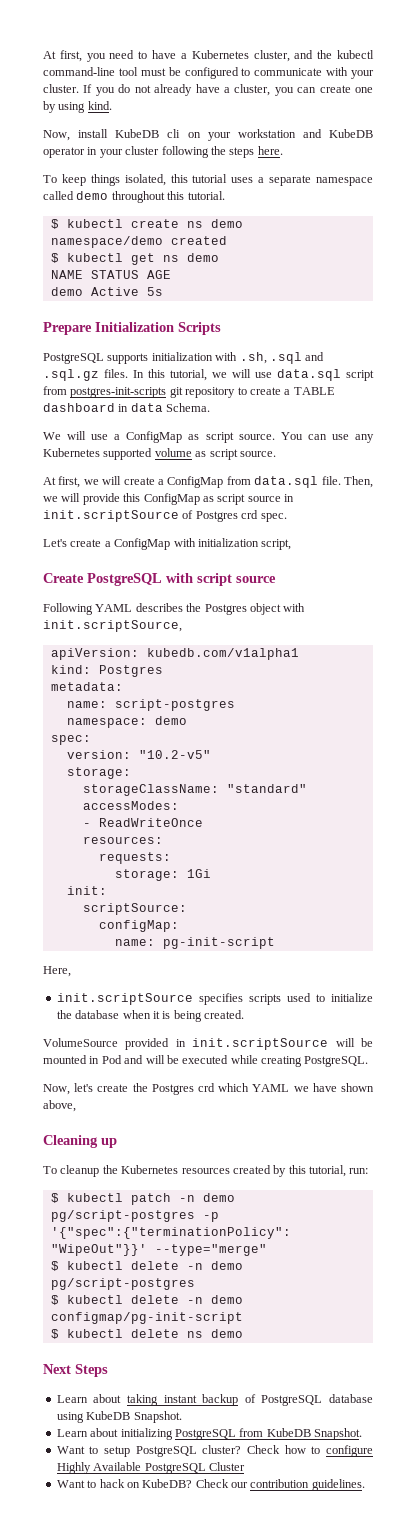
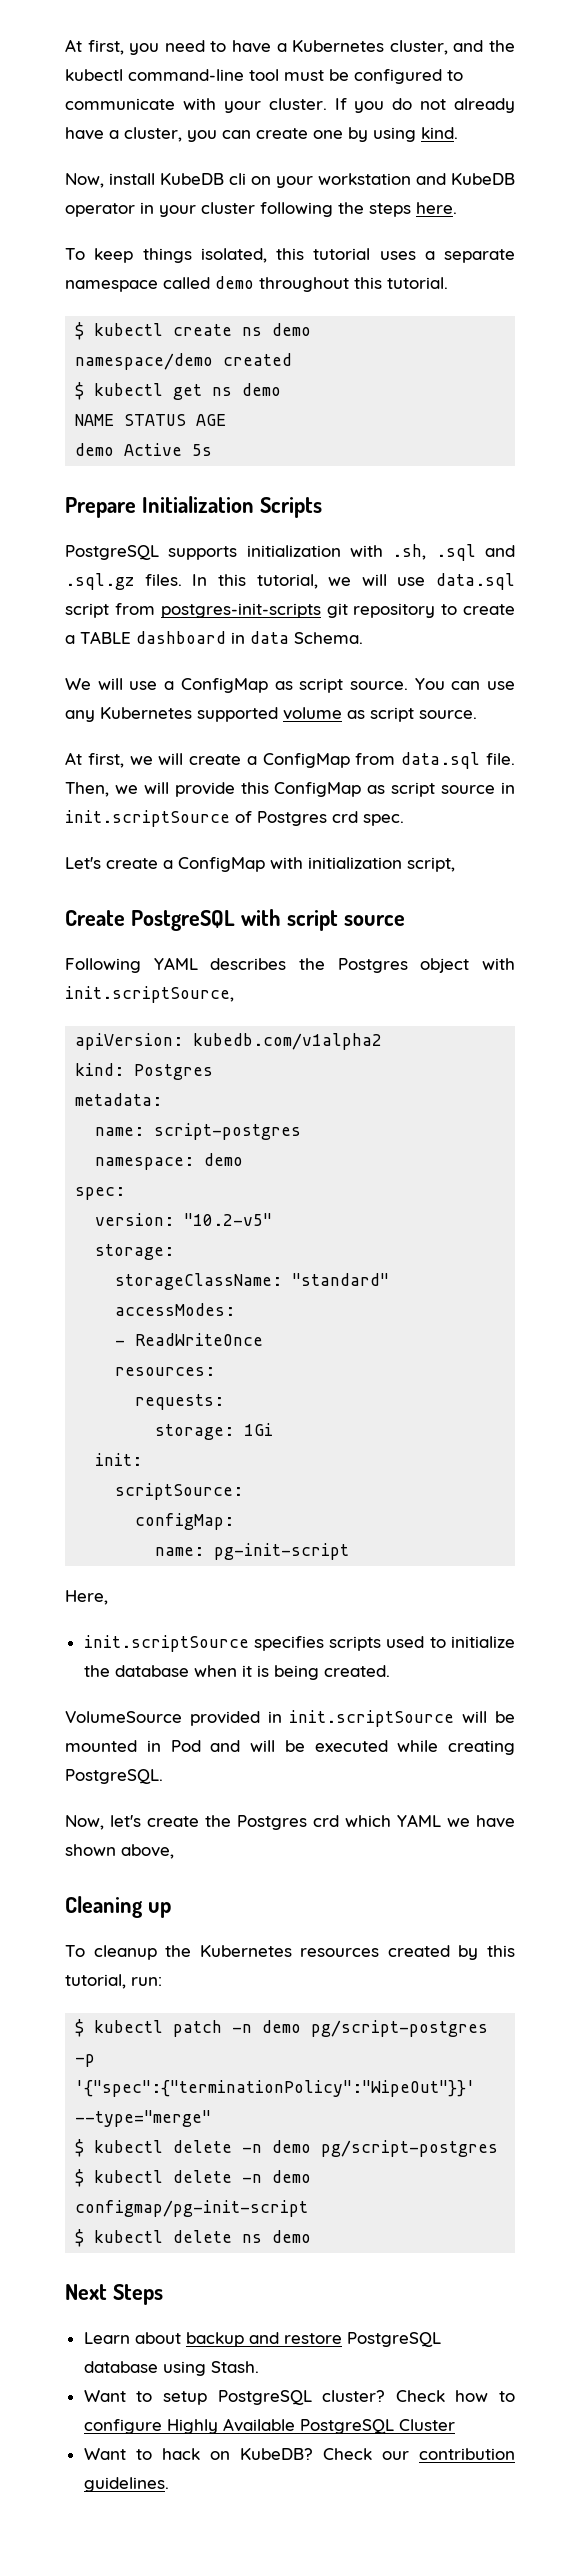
- apiVersion: kubedb.com/v1alpha1
+ apiVersion: kubedb.com/v1alpha2
- Learn about taking instant backup of PostgreSQL database using KubeDB Snapshot.
- Learn about initializing PostgreSQL from KubeDB Snapshot.
+ Learn about backup and restore PostgreSQL database using Stash.

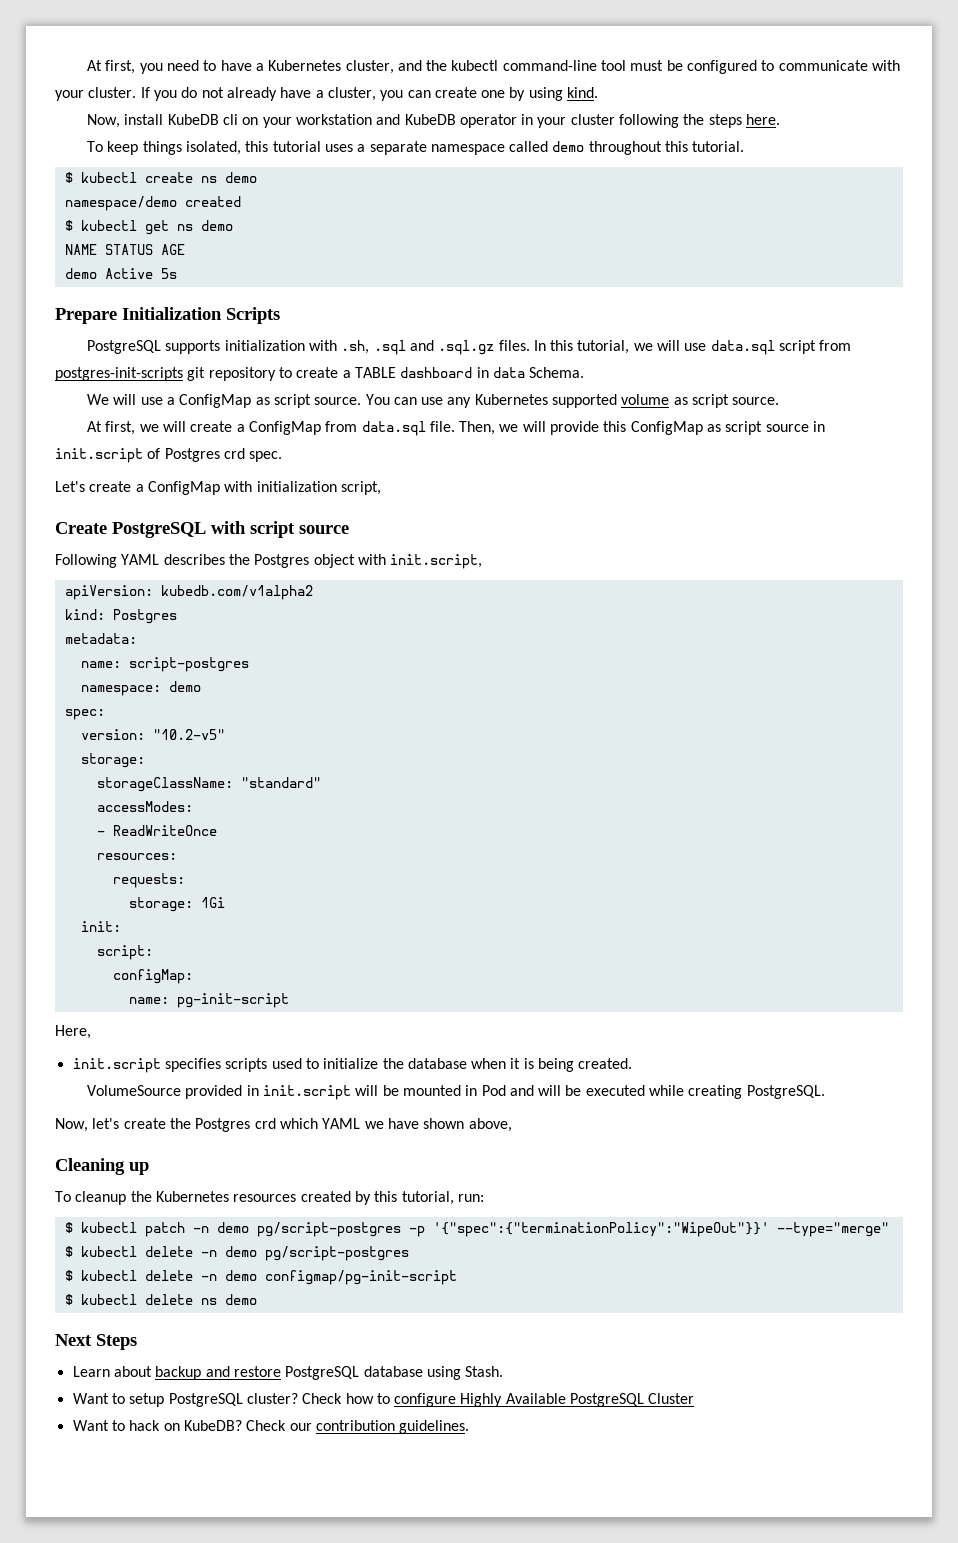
- Then, we will provide this ConfigMap as script source in init.scriptSource of Postgres crd spec.
+ Then, we will provide this ConfigMap as script source in init.script of Postgres crd spec.
- Following YAML describes the Postgres object with init.scriptSource,
+ Following YAML describes the Postgres object with init.script,
- scriptSource:
+ script:
- init.scriptSource specifies scripts used to initialize the database when it is being created.
+ init.script specifies scripts used to initialize the database when it is being created.
- VolumeSource provided in init.scriptSource will be mounted in Pod and will be executed while creating PostgreSQL.
+ VolumeSource provided in init.script will be mounted in Pod and will be executed while creating PostgreSQL.

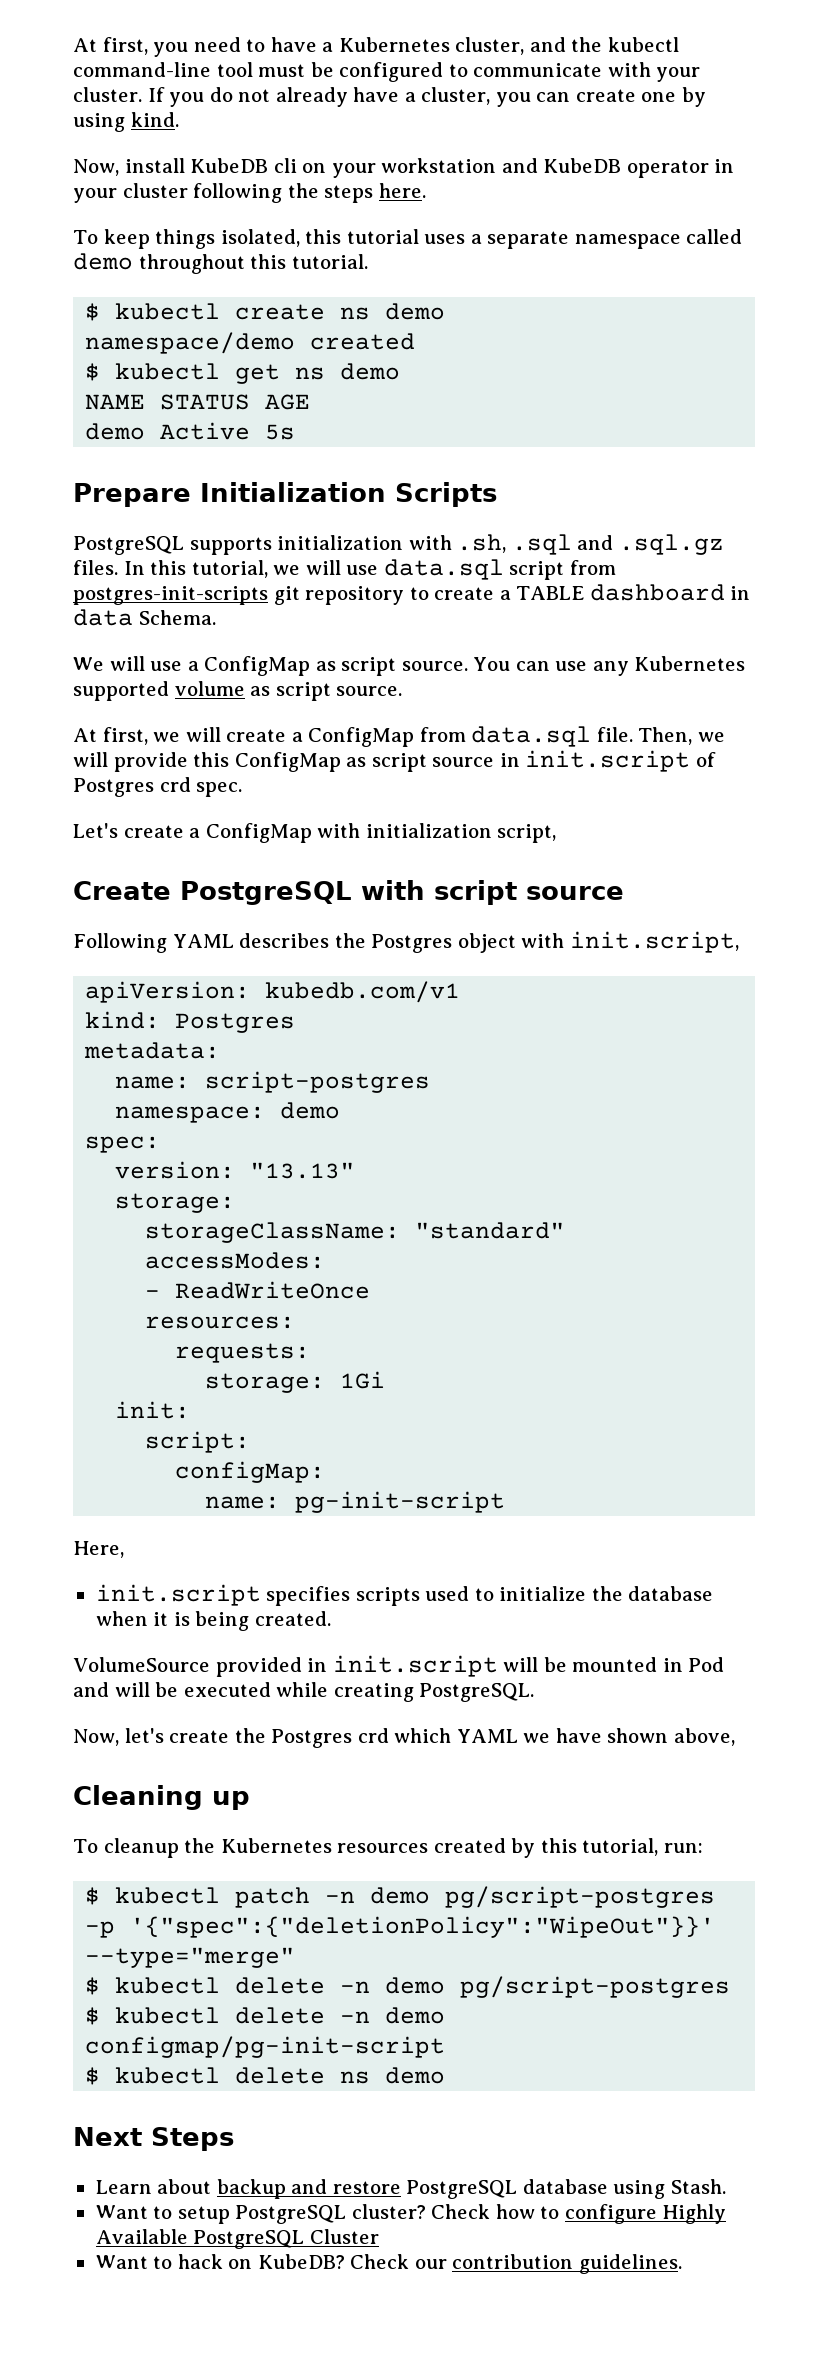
- apiVersion: kubedb.com/v1alpha2
+ apiVersion: kubedb.com/v1
- version: "10.2-v5"
+ version: "13.13"
- $ kubectl patch -n demo pg/script-postgres -p '{"spec":{"terminationPolicy":"WipeOut"}}' --type="merge"
+ $ kubectl patch -n demo pg/script-postgres -p '{"spec":{"deletionPolicy":"WipeOut"}}' --type="merge"

